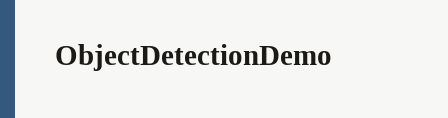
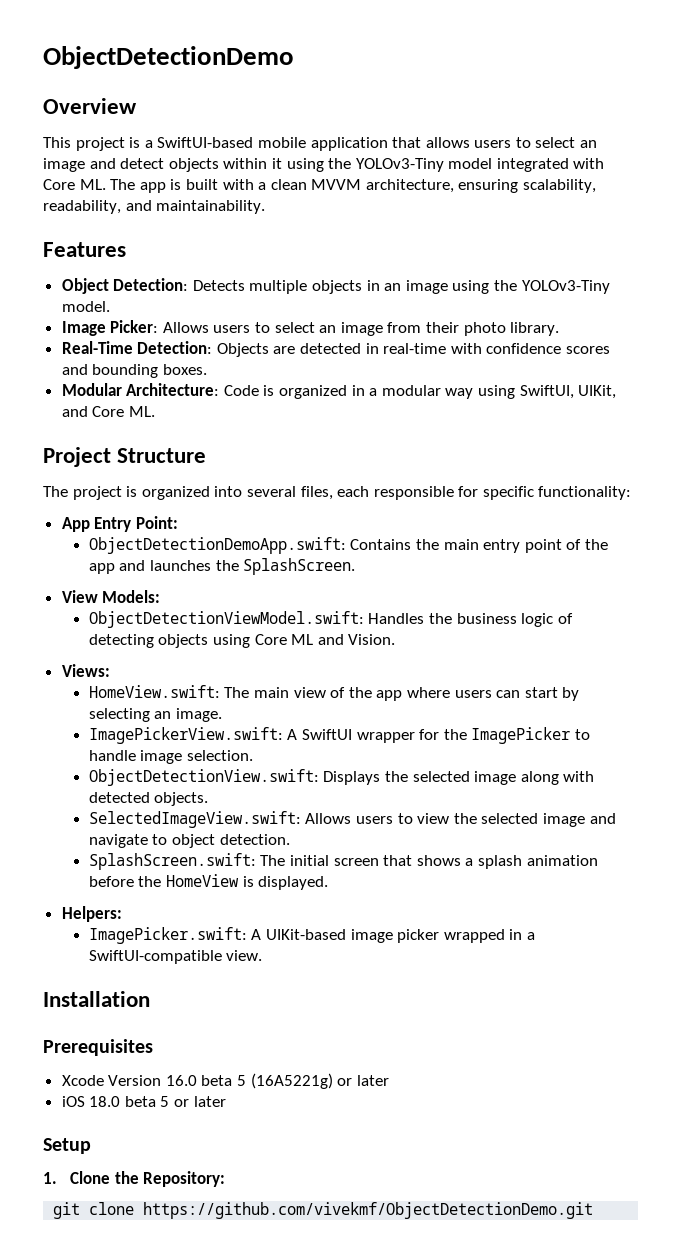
+ Overview
+ This project is a SwiftUI-based mobile application that allows users to select an image and detect objects within it using the YOLOv3-Tiny model integrated with Core ML. The app is built with a clean MVVM architecture, ensuring scalability, readability, and maintainability.
+ Features
+ Object Detection: Detects multiple objects in an image using the YOLOv3-Tiny model.
+ Image Picker: Allows users to select an image from their photo library.
+ Real-Time Detection: Objects are detected in real-time with confidence scores and bounding boxes.
+ Modular Architecture: Code is organized in a modular way using SwiftUI, UIKit, and Core ML.
+ Project Structure
+ The project is organized into several files, each responsible for specific functionality:
+ App Entry Point:
+ ObjectDetectionDemoApp.swift: Contains the main entry point of the app and launches the SplashScreen.
+ View Models:
+ ObjectDetectionViewModel.swift: Handles the business logic of detecting objects using Core ML and Vision.
+ Views:
+ HomeView.swift: The main view of the app where users can start by selecting an image.
+ ImagePickerView.swift: A SwiftUI wrapper for the ImagePicker to handle image selection.
+ ObjectDetectionView.swift: Displays the selected image along with detected objects.
+ SelectedImageView.swift: Allows users to view the selected image and navigate to object detection.
+ SplashScreen.swift: The initial screen that shows a splash animation before the HomeView is displayed.
+ Helpers:
+ ImagePicker.swift: A UIKit-based image picker wrapped in a SwiftUI-compatible view.
+ Installation
+ Prerequisites
+ Xcode Version 16.0 beta 5 (16A5221g) or later
+ iOS 18.0 beta 5 or later
+ Setup
+ 1. Clone the Repository:
+ git clone https://github.com/vivekmf/ObjectDetectionDemo.git

